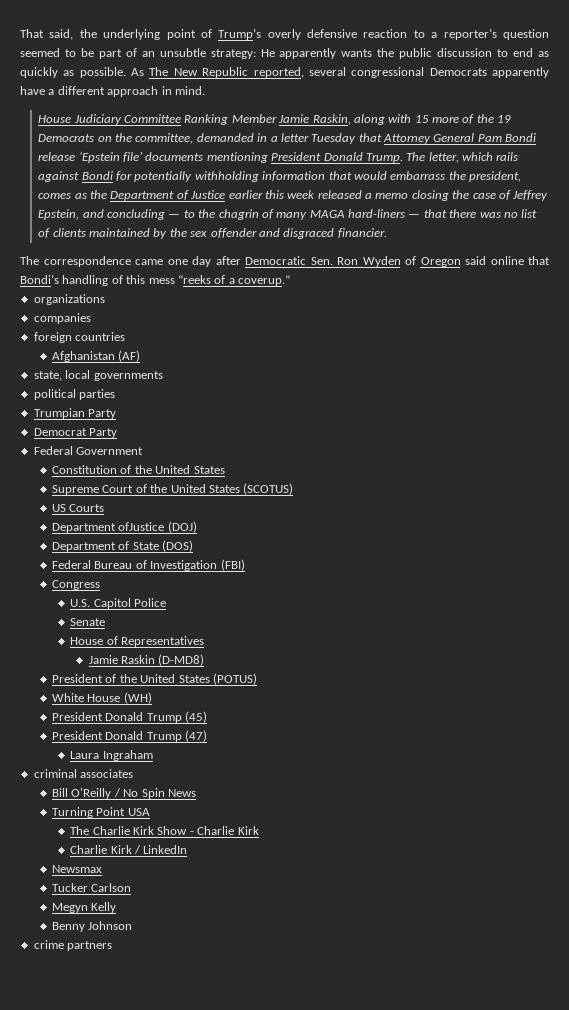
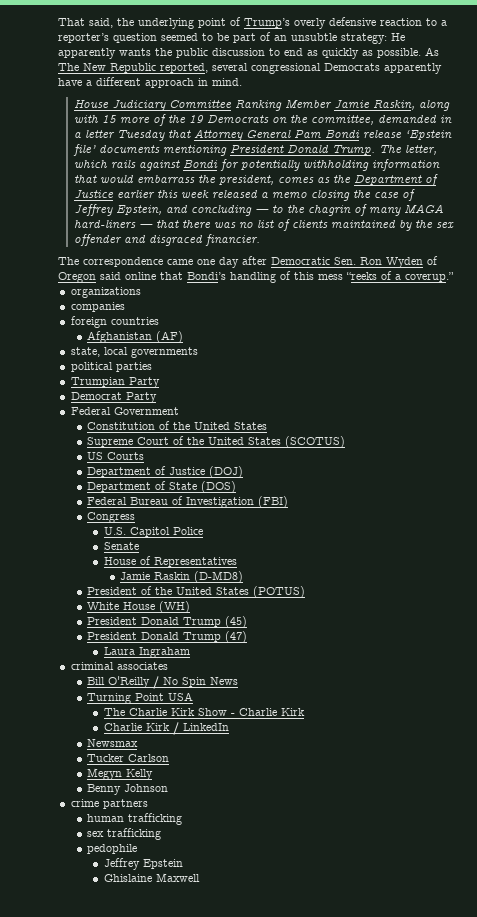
- Department ofJustice (DOJ)
+ Department of Justice (DOJ)
+ human trafficking
+ sex trafficking
+ pedophile
+ Jeffrey Epstein
+ Ghislaine Maxwell

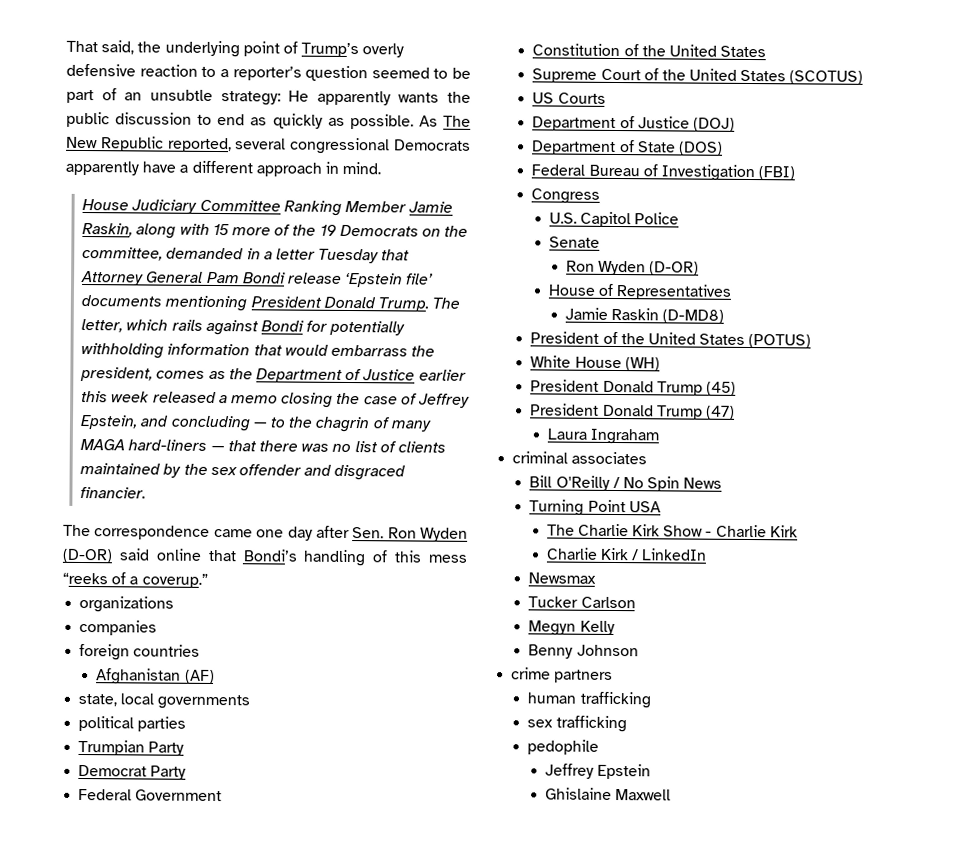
- The correspondence came one day after Democratic Sen. Ron Wyden of Oregon said online that Bondi’s handling of this mess “reeks of a coverup.”
+ The correspondence came one day after Sen. Ron Wyden (D-OR) said online that Bondi’s handling of this mess “reeks of a coverup.”
  Senate
+ Ron Wyden (D-OR)

